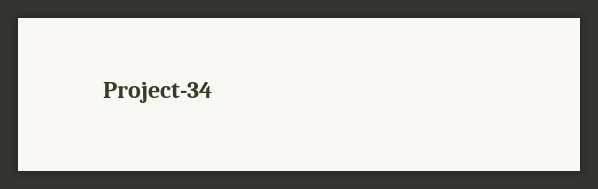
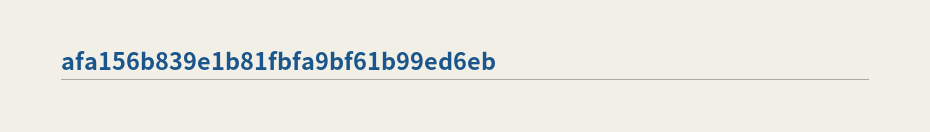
- Project-34
+ afa156b839e1b81fbfa9bf61b99ed6eb

